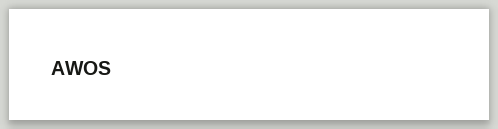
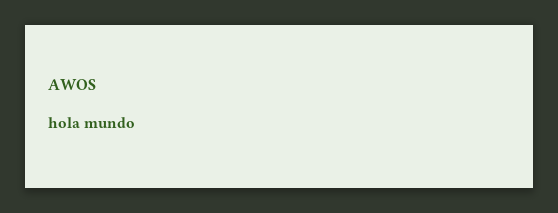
+ hola mundo

